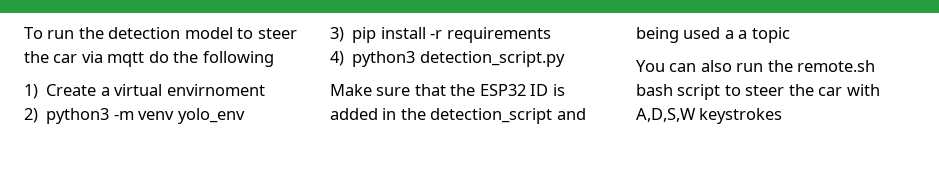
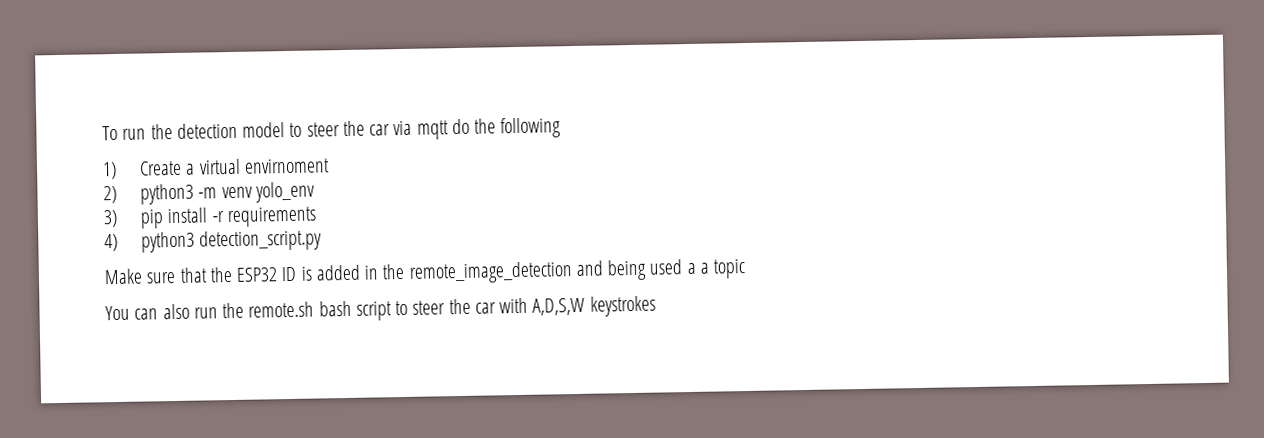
- Make sure that the ESP32 ID is added in the detection_script and being used a a topic
+ Make sure that the ESP32 ID is added in the remote_image_detection and being used a a topic

